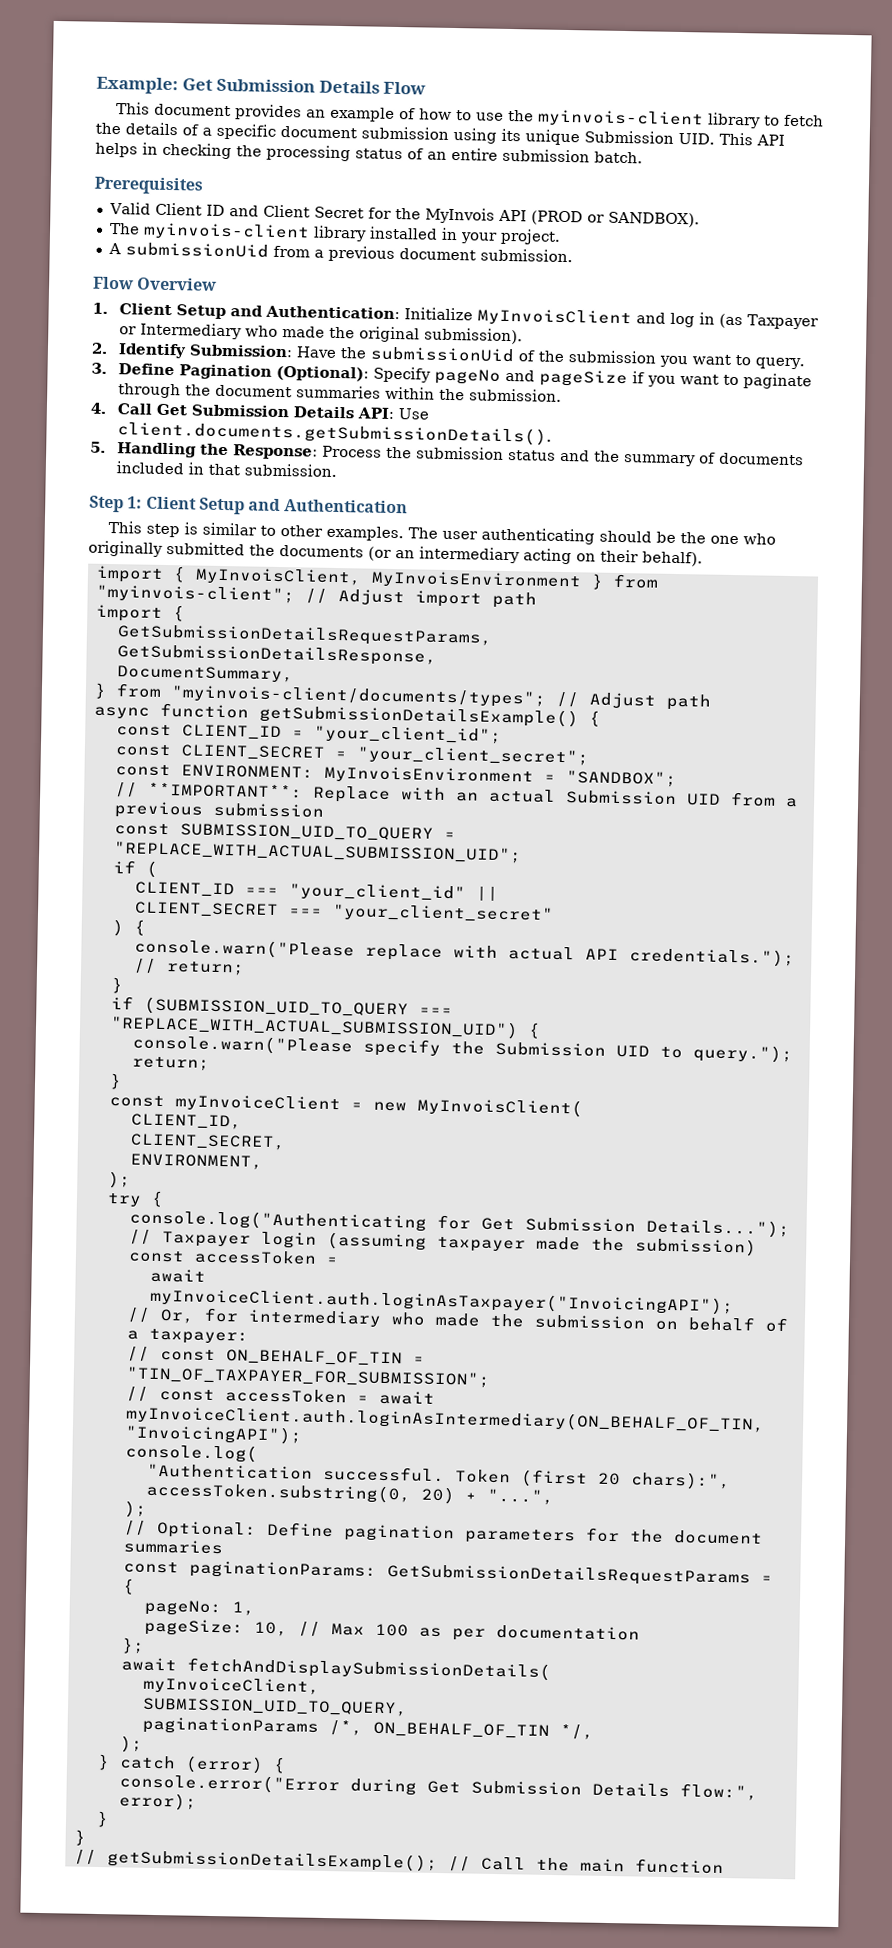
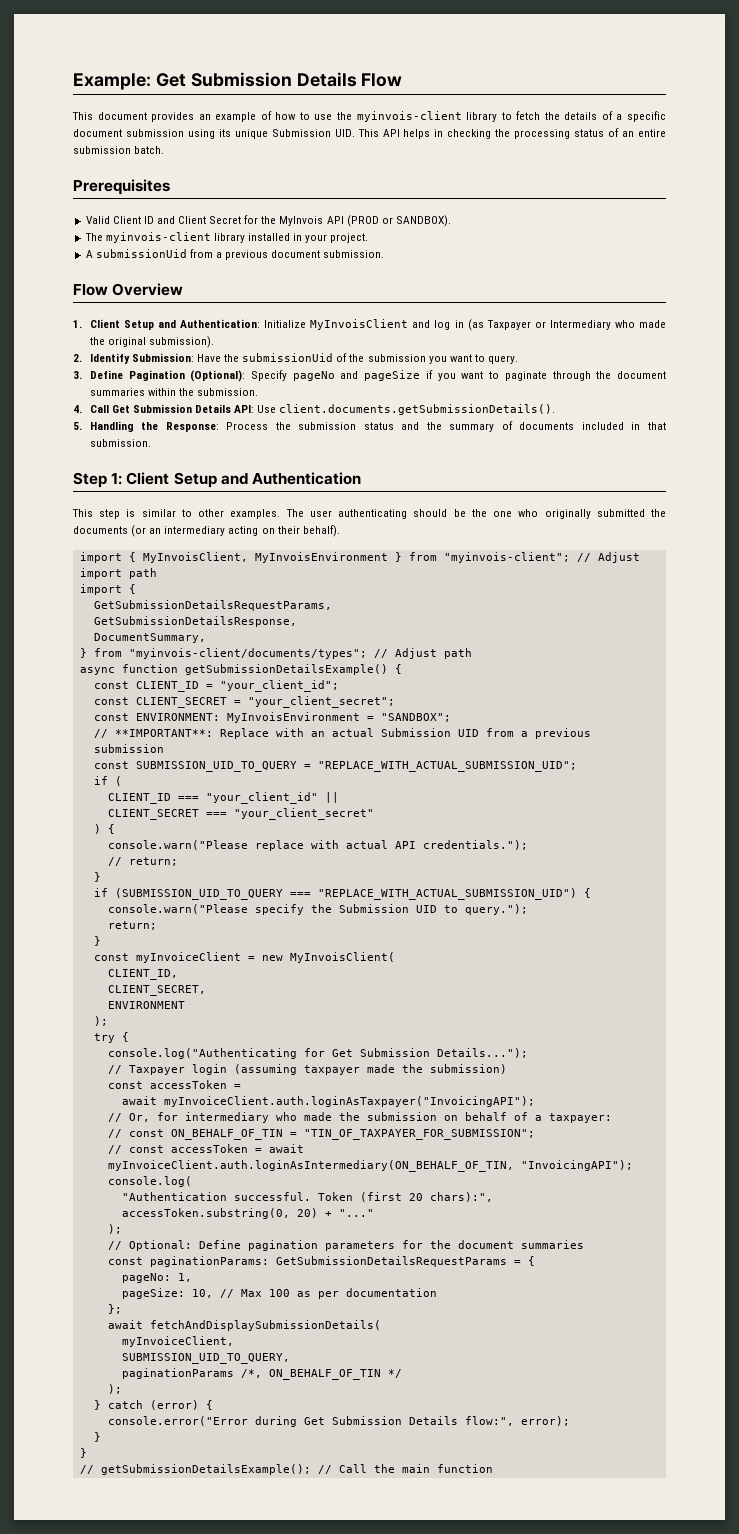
- ENVIRONMENT,
+ ENVIRONMENT
- accessToken.substring(0, 20) + "...",
+ accessToken.substring(0, 20) + "..."
- paginationParams /*, ON_BEHALF_OF_TIN */,
+ paginationParams /*, ON_BEHALF_OF_TIN */

